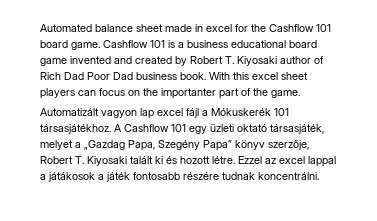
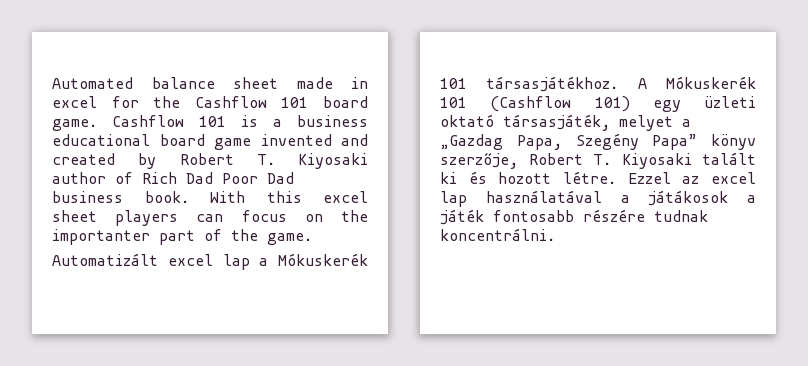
- Automatizált vagyon lap excel fájl a Mókuskerék 101 társasjátékhoz.
+ Automatizált excel lap a Mókuskerék 101 társasjátékhoz.
- A Cashflow 101 egy üzleti oktató társasjáték, melyet a „Gazdag Papa, Szegény Papa” könyv szerzője, Robert T. Kiyosaki talált ki és hozott létre.
+ A Mókuskerék 101 (Cashflow 101) egy üzleti oktató társasjáték, melyet a „Gazdag Papa, Szegény Papa” könyv szerzője, Robert T. Kiyosaki talált ki és hozott létre.
- Ezzel az excel lappal a játákosok a játék fontosabb részére tudnak koncentrálni.
+ Ezzel az excel lap használatával a játákosok a játék fontosabb részére tudnak koncentrálni.

